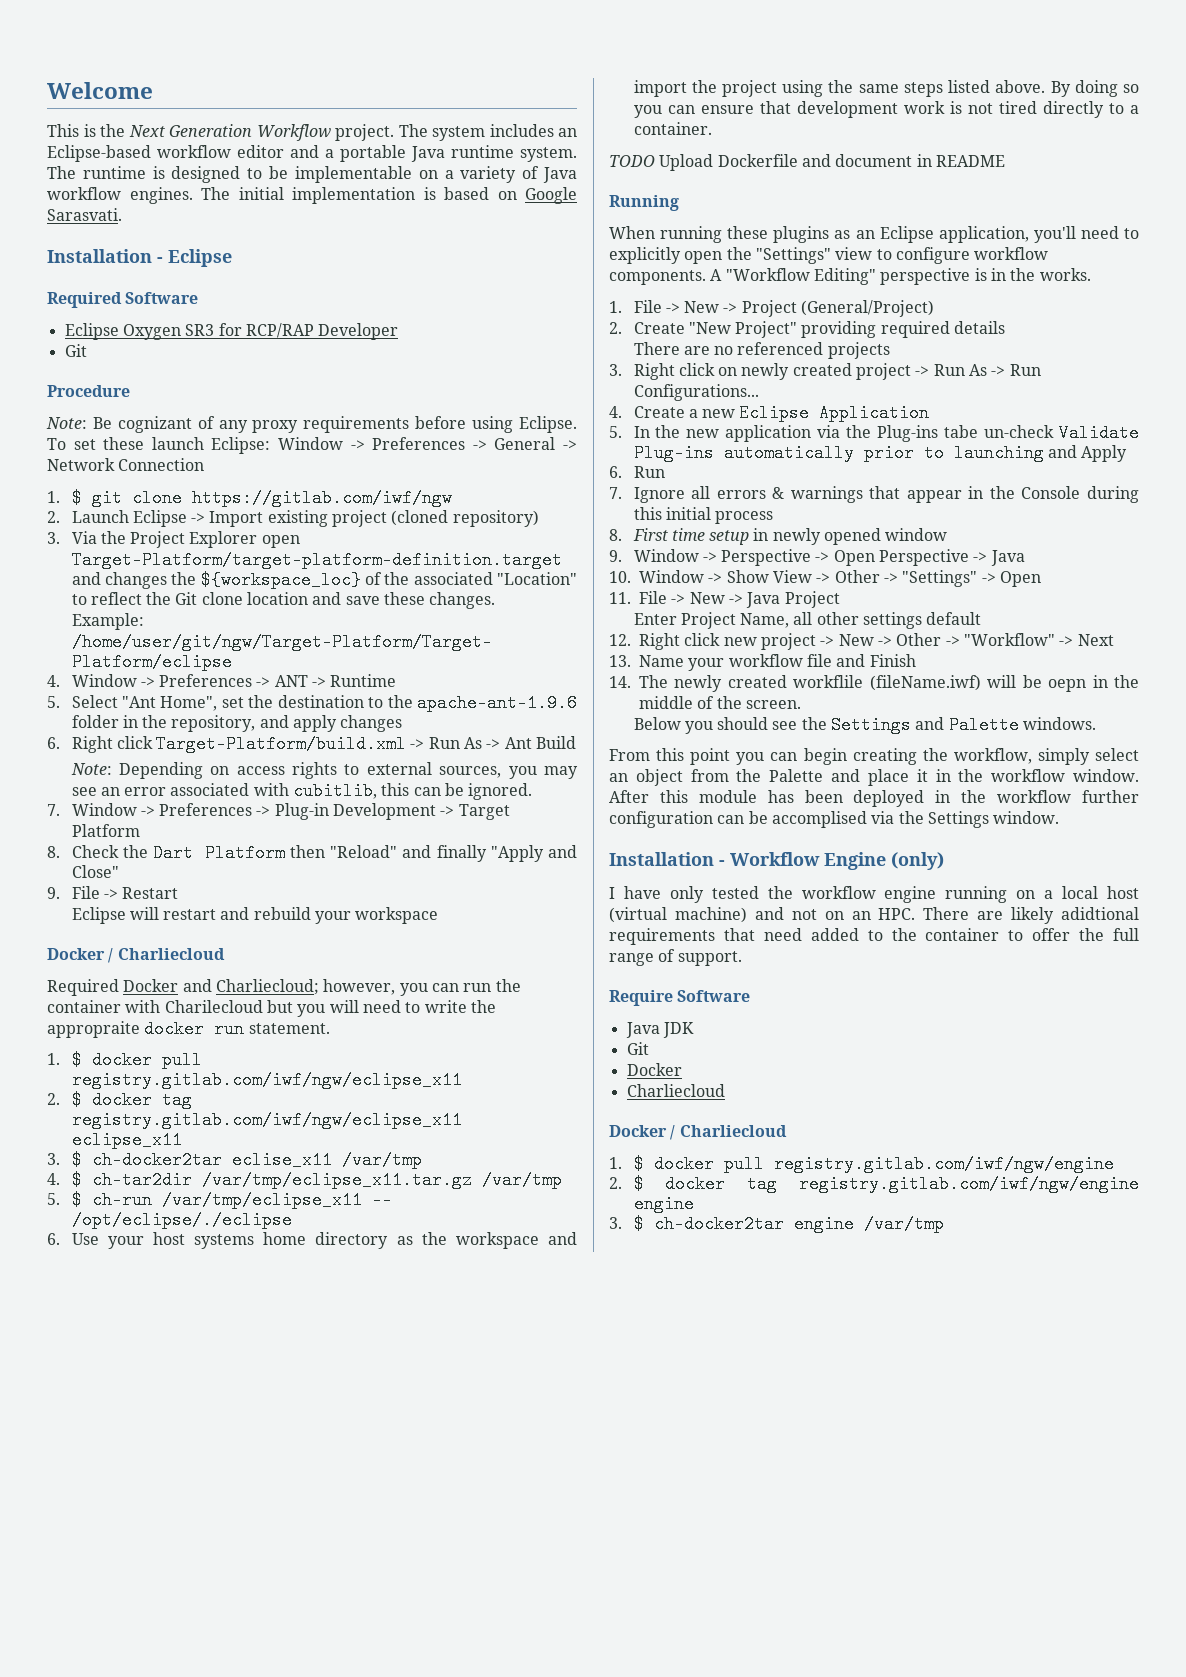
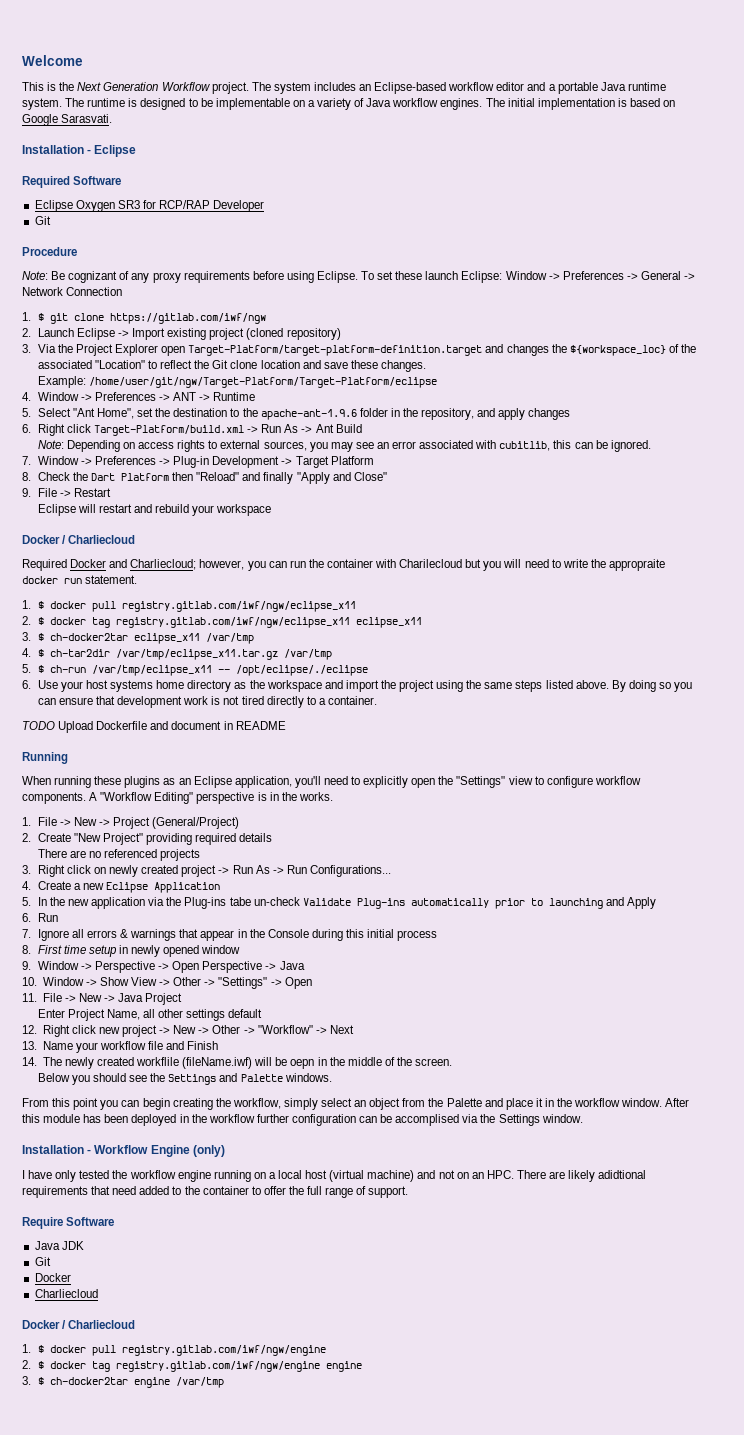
- 3. $ ch-docker2tar eclise_x11 /var/tmp
+ 3. $ ch-docker2tar eclipse_x11 /var/tmp

